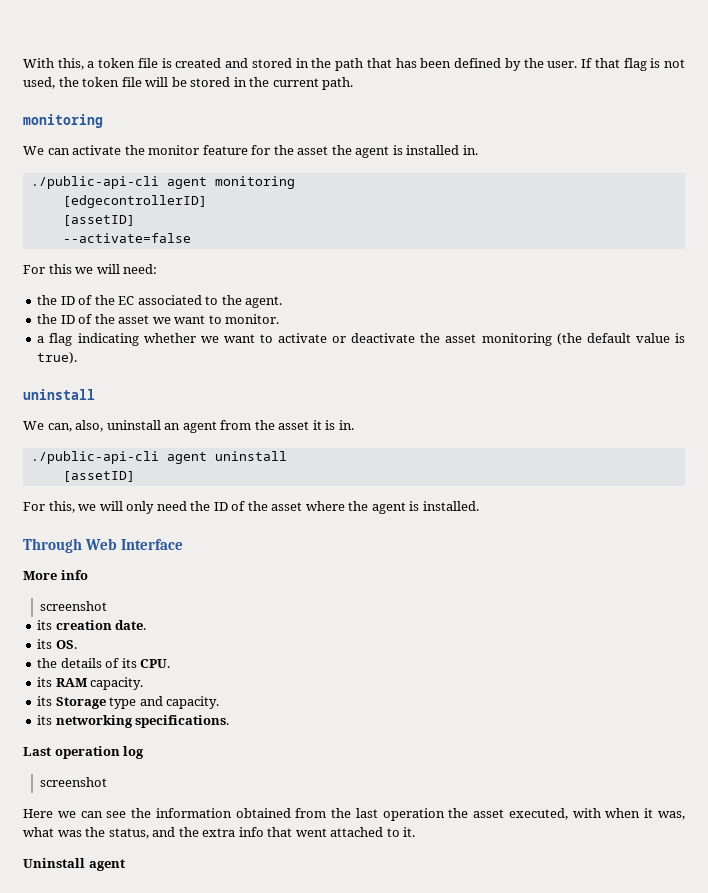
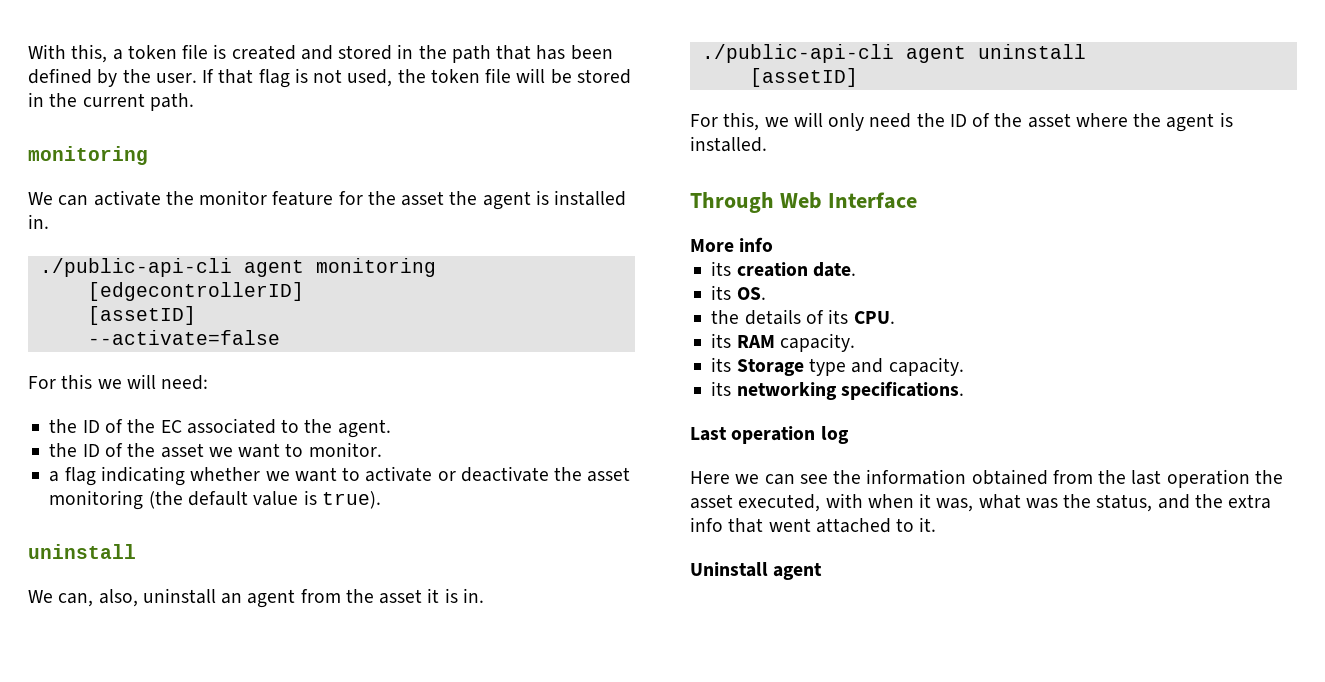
  More info
- screenshot
  Last operation log
- screenshot

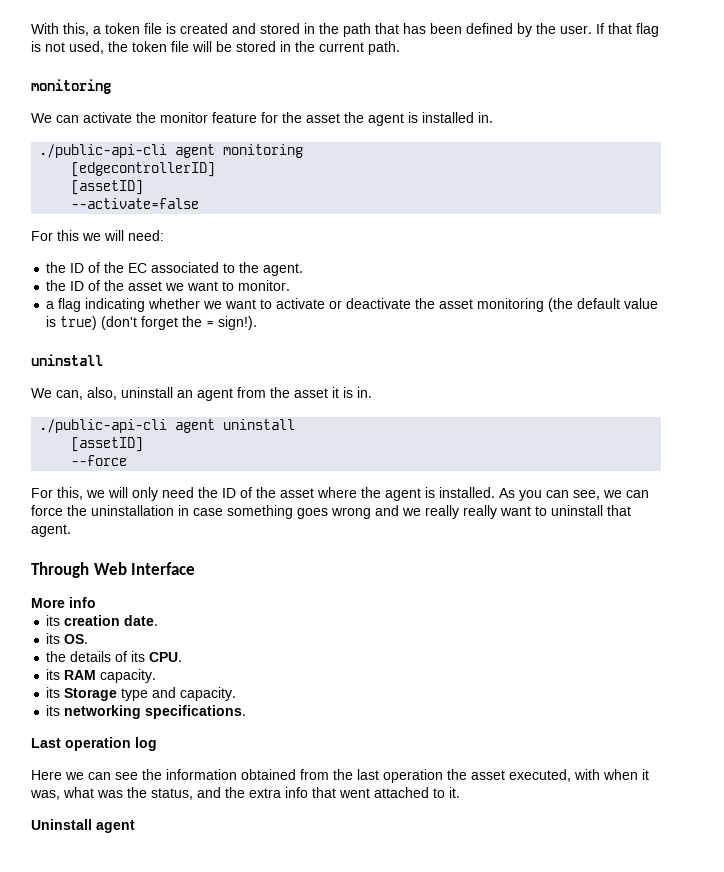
- a flag indicating whether we want to activate or deactivate the asset monitoring (the default value is true).
+ a flag indicating whether we want to activate or deactivate the asset monitoring (the default value is true) (don't forget the = sign!).
+ --force
+ As you can see, we can force the uninstallation in case something goes wrong and we really really want to uninstall that agent.

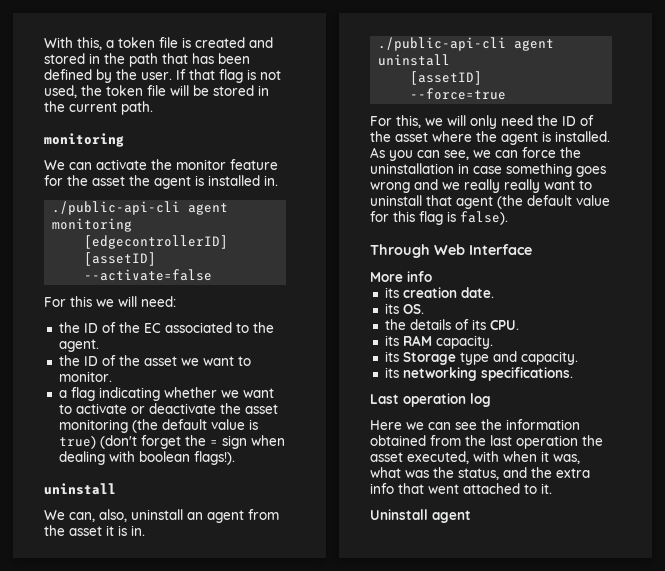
- a flag indicating whether we want to activate or deactivate the asset monitoring (the default value is true) (don't forget the = sign!).
+ a flag indicating whether we want to activate or deactivate the asset monitoring (the default value is true) (don't forget the = sign when dealing with boolean flags!).
- --force
+ --force=true
- As you can see, we can force the uninstallation in case something goes wrong and we really really want to uninstall that agent.
+ As you can see, we can force the uninstallation in case something goes wrong and we really really want to uninstall that agent (the default value for this flag is false).

